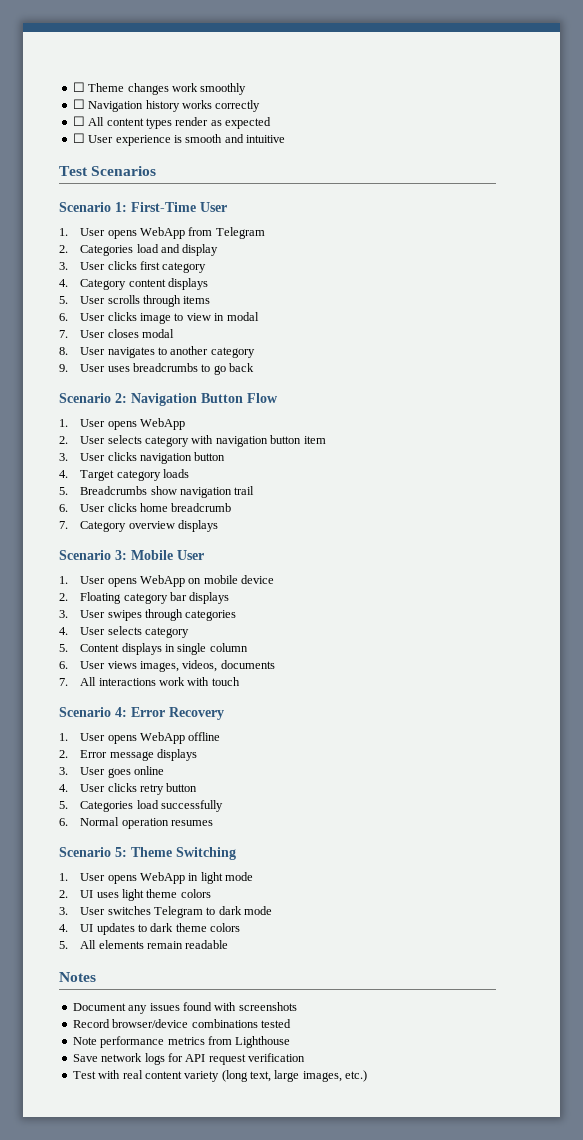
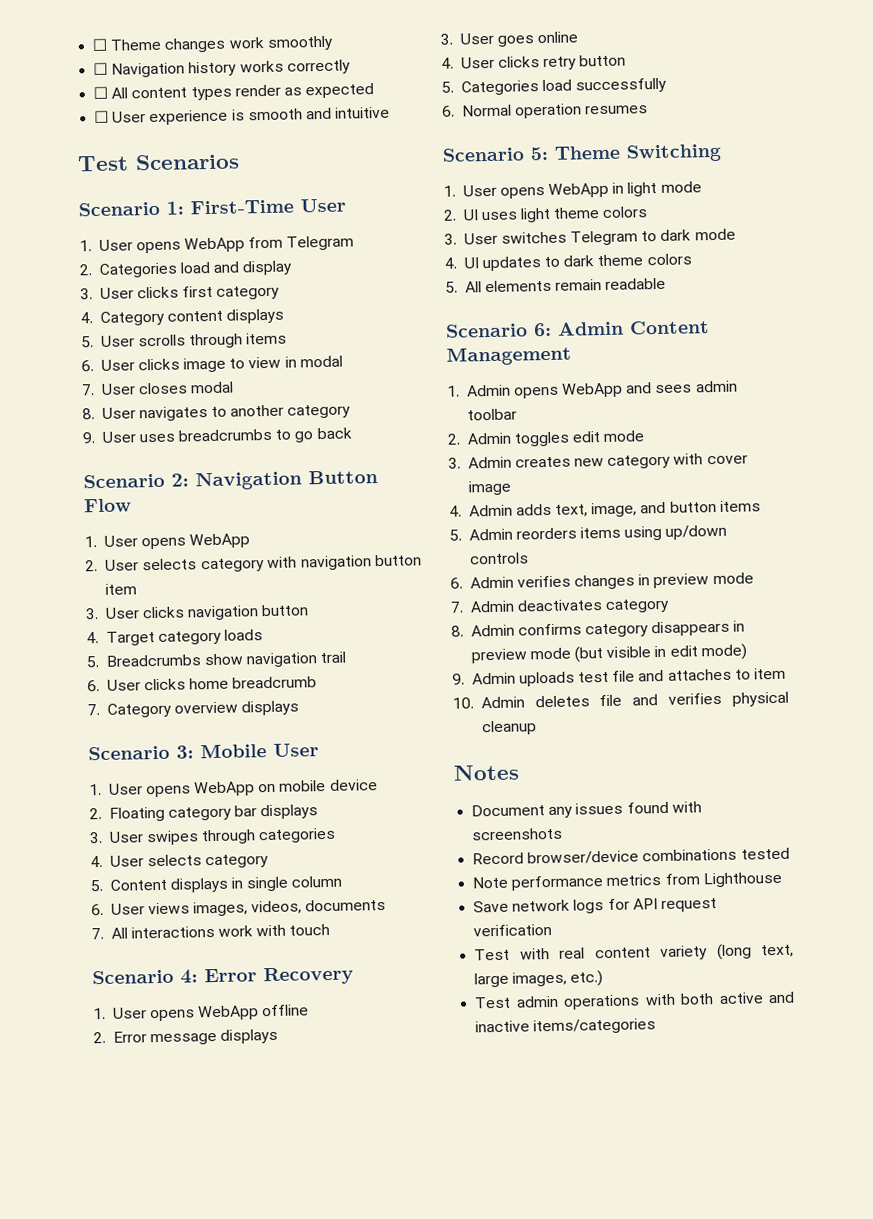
+ Scenario 6: Admin Content Management
+ 1. Admin opens WebApp and sees admin toolbar
+ 2. Admin toggles edit mode
+ 3. Admin creates new category with cover image
+ 4. Admin adds text, image, and button items
+ 5. Admin reorders items using up/down controls
+ 6. Admin verifies changes in preview mode
+ 7. Admin deactivates category
+ 8. Admin confirms category disappears in preview mode (but visible in edit mode)
+ 9. Admin uploads test file and attaches to item
+ 10. Admin deletes file and verifies physical cleanup
+ Test admin operations with both active and inactive items/categories

